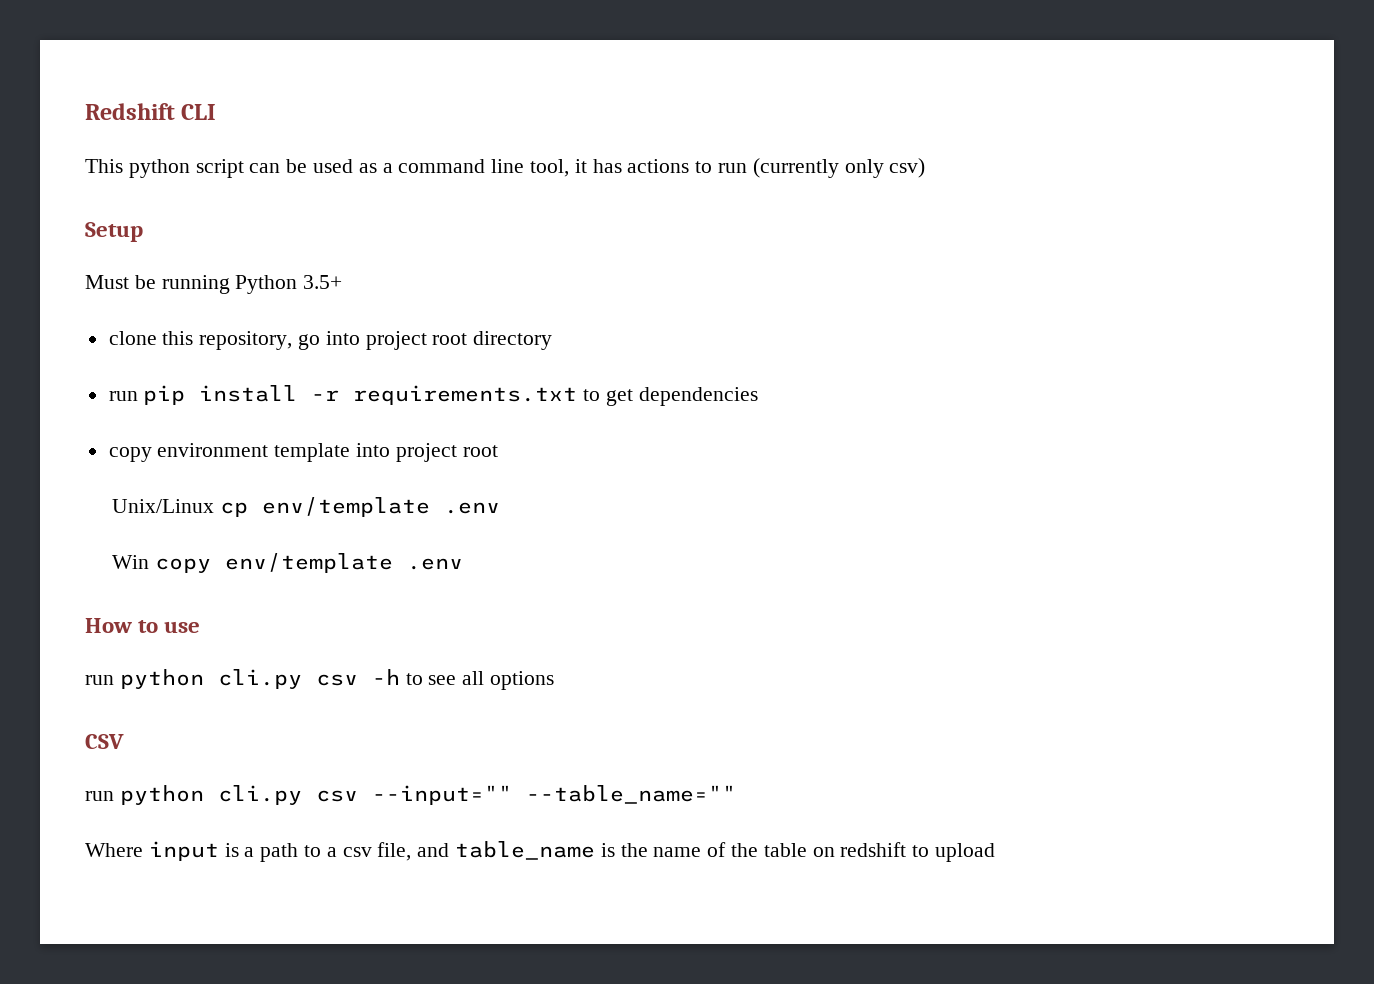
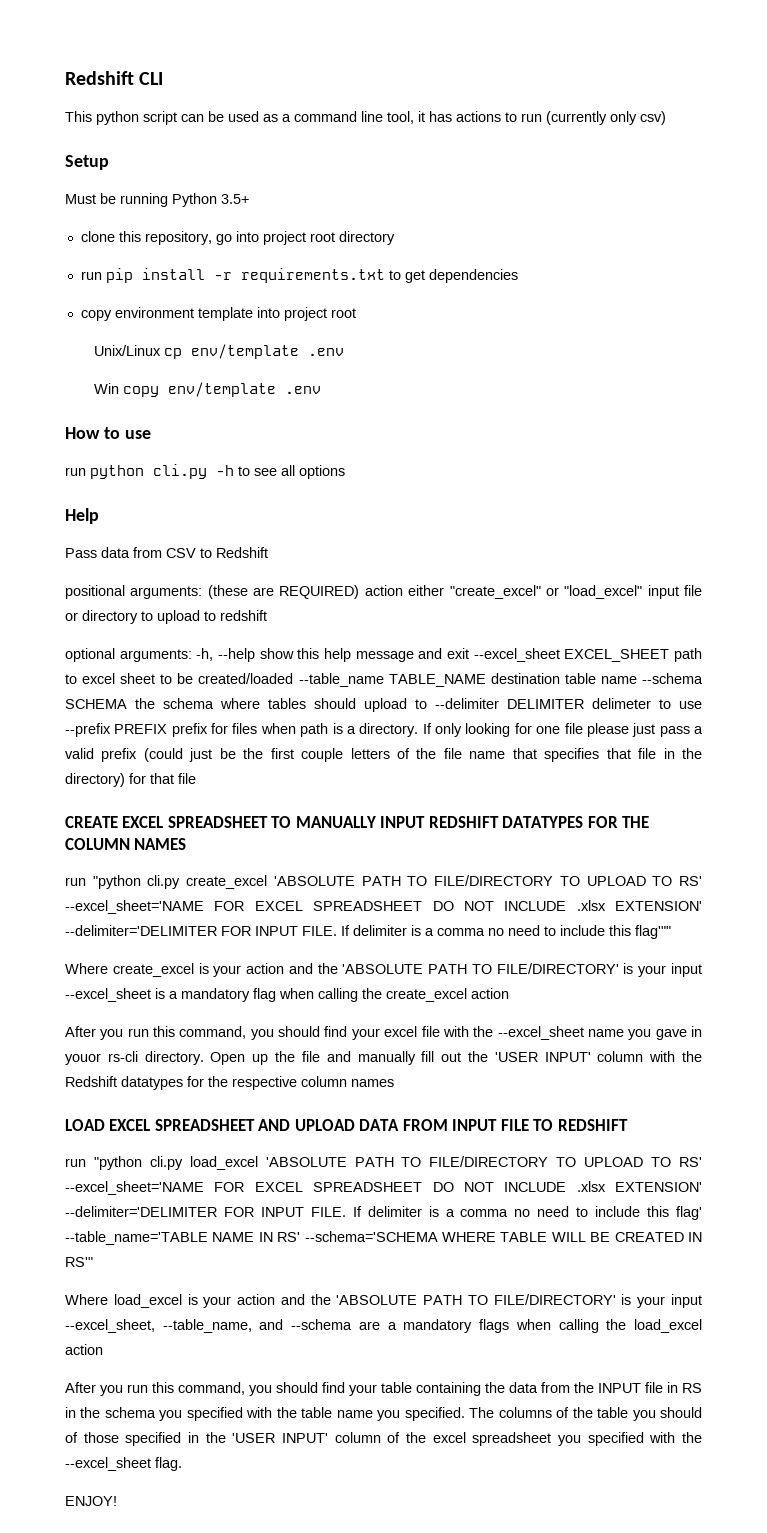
- run python cli.py csv -h to see all options
+ run python cli.py -h to see all options
- CSV
- run python cli.py csv --input="" --table_name=""
- Where input is a path to a csv file, and table_name is the name of the table on redshift to upload
+ Help
+ Pass data from CSV to Redshift
+ positional arguments: (these are REQUIRED) action either "create_excel" or "load_excel" input file or directory to upload to redshift
+ optional arguments: -h, --help show this help message and exit --excel_sheet EXCEL_SHEET path to excel sheet to be created/loaded --table_name TABLE_NAME destination table name --schema SCHEMA the schema where tables should upload to --delimiter DELIMITER delimeter to use --prefix PREFIX prefix for files when path is a directory. If only looking for one file please just pass a valid prefix (could just be the first couple letters of the file name that specifies that file in the directory) for that file
+ CREATE EXCEL SPREADSHEET TO MANUALLY INPUT REDSHIFT DATATYPES FOR THE COLUMN NAMES
+ run "python cli.py create_excel 'ABSOLUTE PATH TO FILE/DIRECTORY TO UPLOAD TO RS' --excel_sheet='NAME FOR EXCEL SPREADSHEET DO NOT INCLUDE .xlsx EXTENSION' --delimiter='DELIMITER FOR INPUT FILE. If delimiter is a comma no need to include this flag'""
+ Where create_excel is your action and the 'ABSOLUTE PATH TO FILE/DIRECTORY' is your input --excel_sheet is a mandatory flag when calling the create_excel action
+ After you run this command, you should find your excel file with the --excel_sheet name you gave in youor rs-cli directory. Open up the file and manually fill out the 'USER INPUT' column with the Redshift datatypes for the respective column names
+ LOAD EXCEL SPREADSHEET AND UPLOAD DATA FROM INPUT FILE TO REDSHIFT
+ run "python cli.py load_excel 'ABSOLUTE PATH TO FILE/DIRECTORY TO UPLOAD TO RS' --excel_sheet='NAME FOR EXCEL SPREADSHEET DO NOT INCLUDE .xlsx EXTENSION' --delimiter='DELIMITER FOR INPUT FILE. If delimiter is a comma no need to include this flag' --table_name='TABLE NAME IN RS' --schema='SCHEMA WHERE TABLE WILL BE CREATED IN RS'"
+ Where load_excel is your action and the 'ABSOLUTE PATH TO FILE/DIRECTORY' is your input --excel_sheet, --table_name, and --schema are a mandatory flags when calling the load_excel action
+ After you run this command, you should find your table containing the data from the INPUT file in RS in the schema you specified with the table name you specified. The columns of the table you should of those specified in the 'USER INPUT' column of the excel spreadsheet you specified with the --excel_sheet flag.
+ ENJOY!

